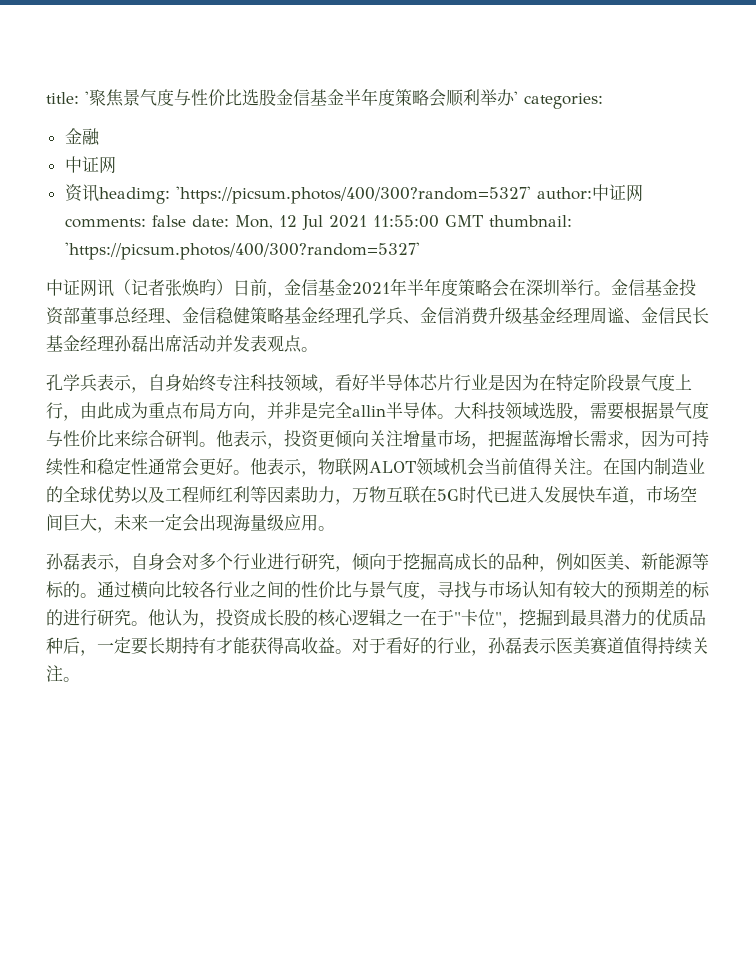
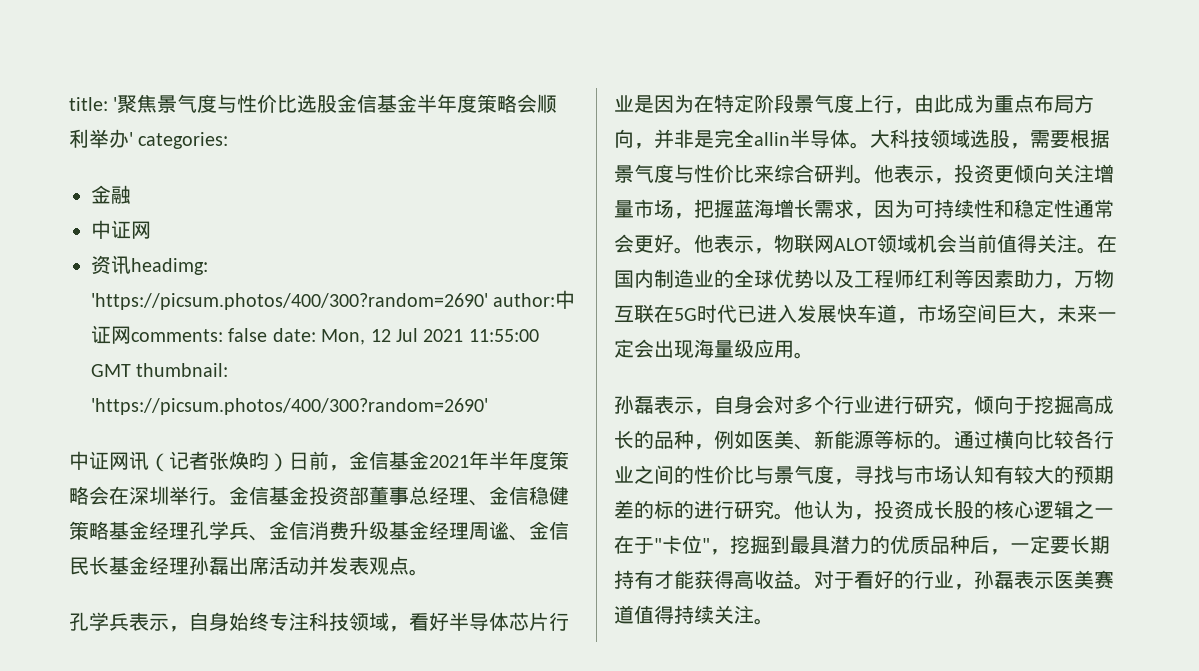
- 资讯headimg: 'https://picsum.photos/400/300?random=5327' author:中证网comments: false date: Mon, 12 Jul 2021 11:55:00 GMT thumbnail: 'https://picsum.photos/400/300?random=5327'
+ 资讯headimg: 'https://picsum.photos/400/300?random=2690' author:中证网comments: false date: Mon, 12 Jul 2021 11:55:00 GMT thumbnail: 'https://picsum.photos/400/300?random=2690'

